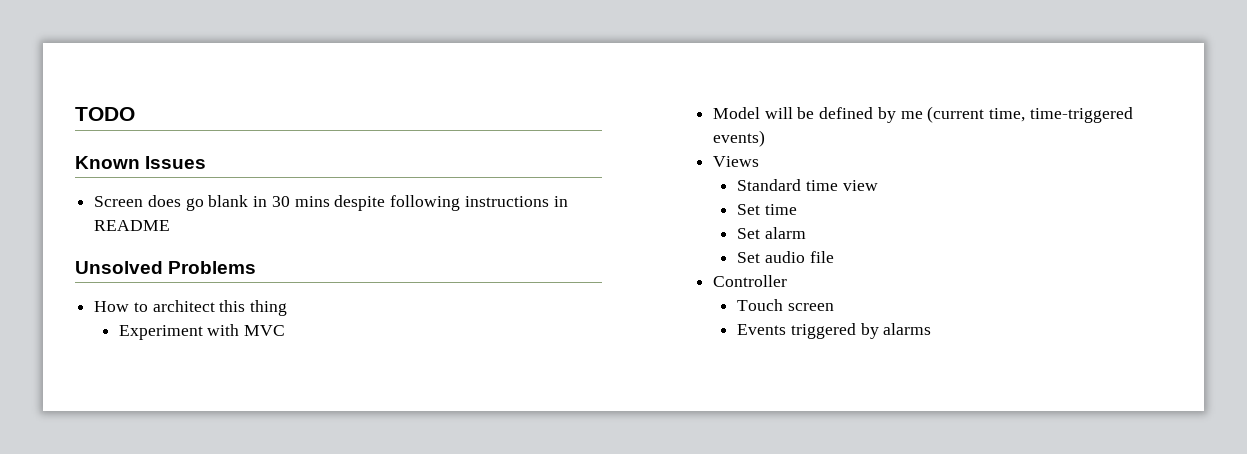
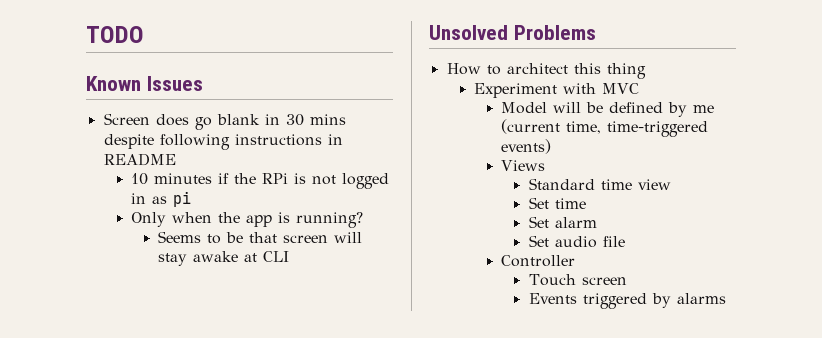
+ 10 minutes if the RPi is not logged in as pi
+ Only when the app is running?
+ Seems to be that screen will stay awake at CLI

